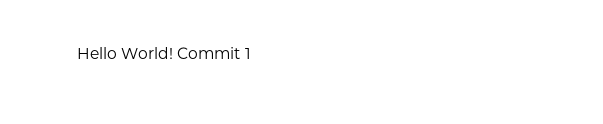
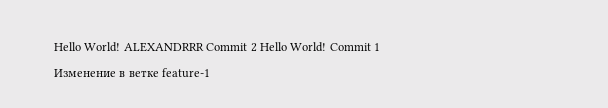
- Hello World! Commit 1
+ Hello World! ALEXANDRRR Commit 2 Hello World! Commit 1
+ Изменение в ветке feature-1

